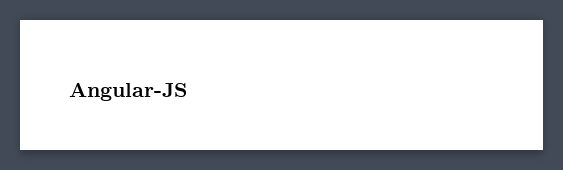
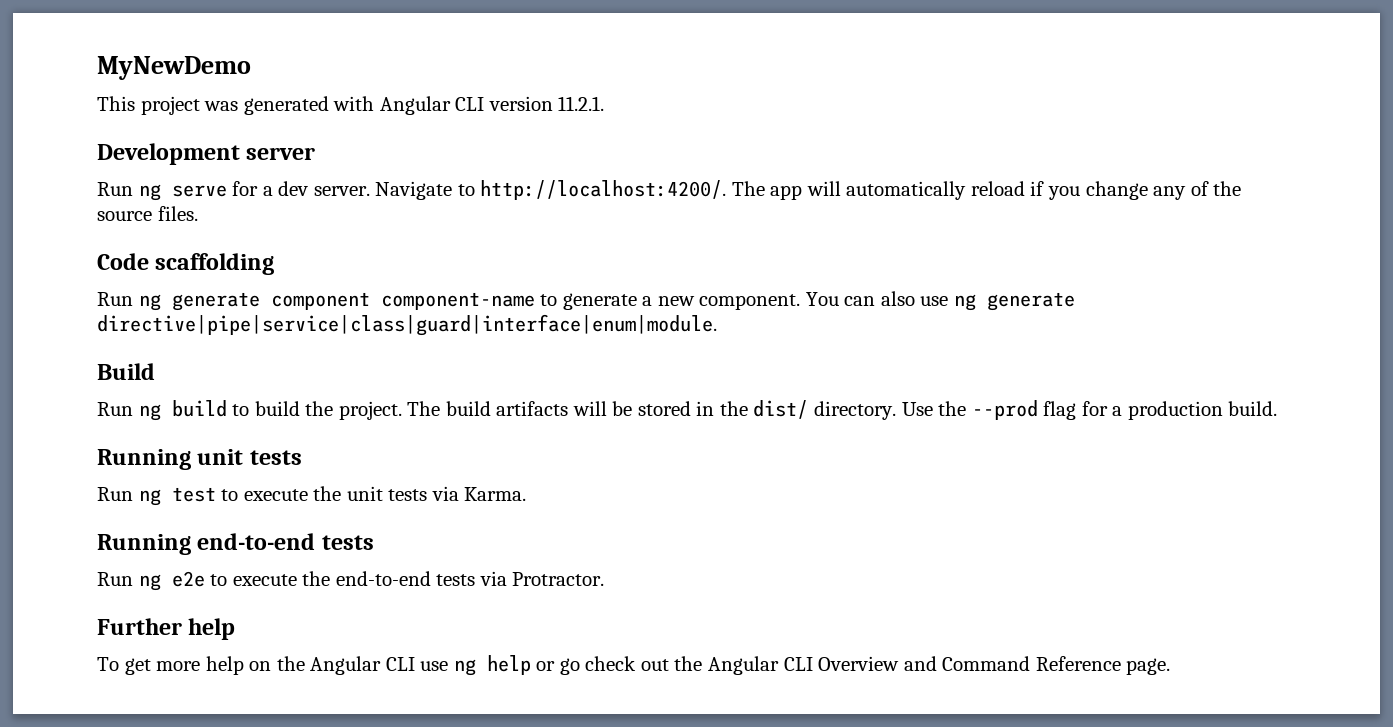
- Angular-JS
+ MyNewDemo
+ This project was generated with Angular CLI version 11.2.1.
+ Development server
+ Run ng serve for a dev server. Navigate to http://localhost:4200/. The app will automatically reload if you change any of the source files.
+ Code scaffolding
+ Run ng generate component component-name to generate a new component. You can also use ng generate directive|pipe|service|class|guard|interface|enum|module.
+ Build
+ Run ng build to build the project. The build artifacts will be stored in the dist/ directory. Use the --prod flag for a production build.
+ Running unit tests
+ Run ng test to execute the unit tests via Karma.
+ Running end-to-end tests
+ Run ng e2e to execute the end-to-end tests via Protractor.
+ Further help
+ To get more help on the Angular CLI use ng help or go check out the Angular CLI Overview and Command Reference page.

